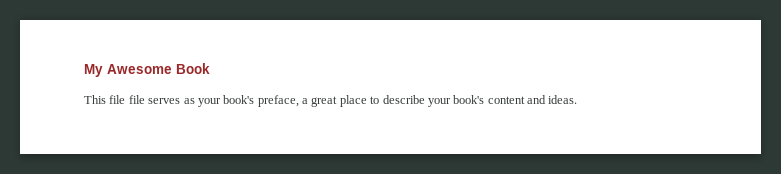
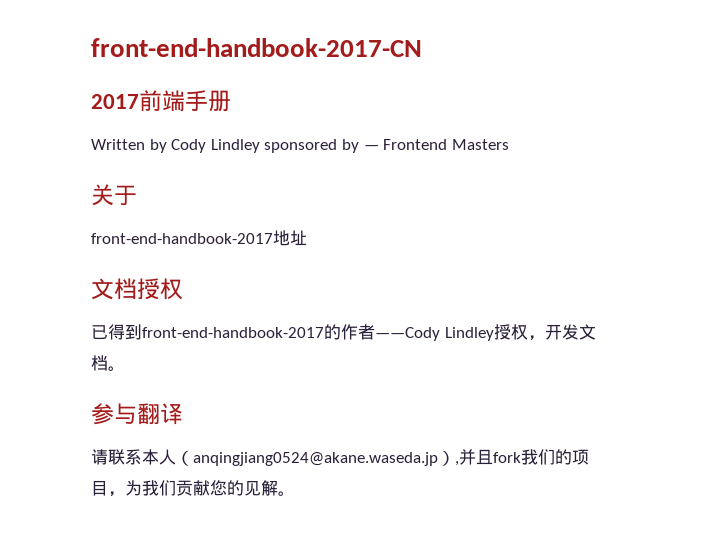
- My Awesome Book
- This file file serves as your book's preface, a great place to describe your book's content and ideas.
+ front-end-handbook-2017-CN
+ 2017前端手册
+ Written by Cody Lindley sponsored by — Frontend Masters
+ 关于
+ front-end-handbook-2017地址
+ 文档授权
+ 已得到front-end-handbook-2017的作者——Cody Lindley授权，开发文档。
+ 参与翻译
+ 请联系本人（anqingjiang0524@akane.waseda.jp）,并且fork我们的项目，为我们贡献您的见解。

